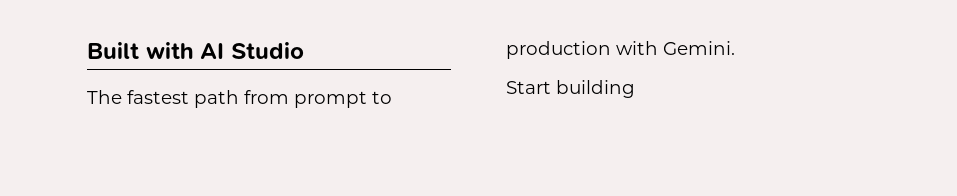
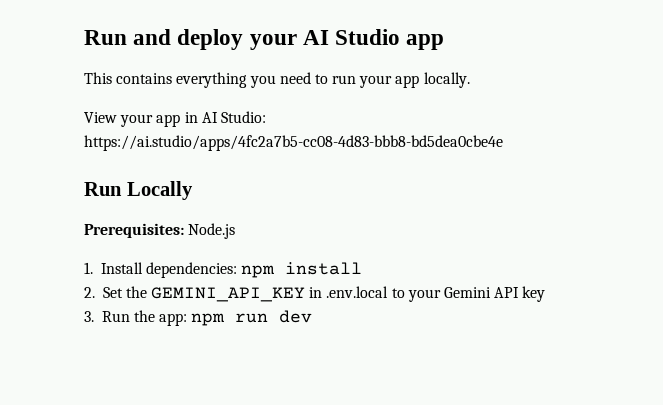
- Built with AI Studio
- The fastest path from prompt to production with Gemini.
- Start building
+ Run and deploy your AI Studio app
+ This contains everything you need to run your app locally.
+ View your app in AI Studio: https://ai.studio/apps/4fc2a7b5-cc08-4d83-bbb8-bd5dea0cbe4e
+ Run Locally
+ Prerequisites: Node.js
+ 1. Install dependencies: npm install
+ 2. Set the GEMINI_API_KEY in .env.local to your Gemini API key
+ 3. Run the app: npm run dev

